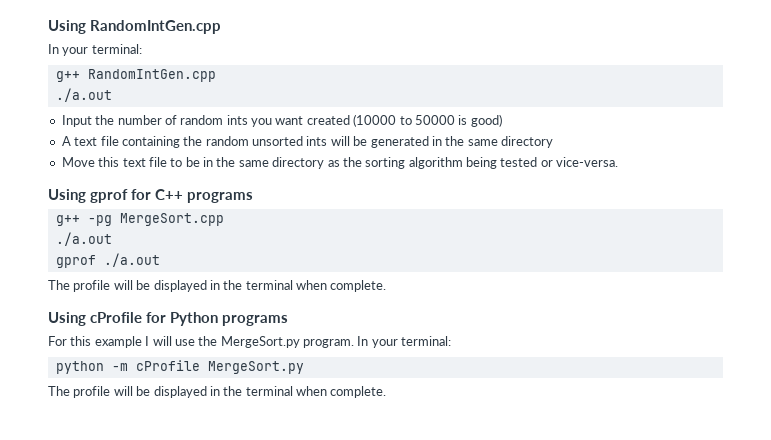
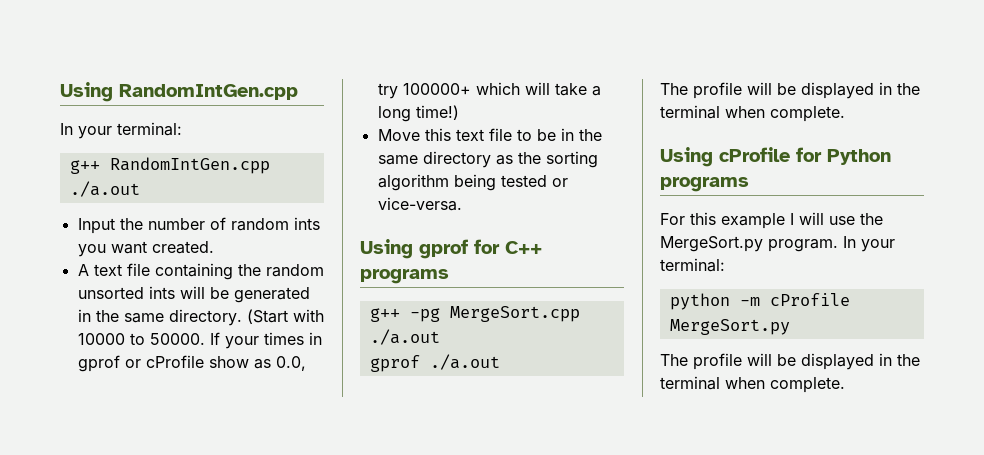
- Input the number of random ints you want created (10000 to 50000 is good)
+ Input the number of random ints you want created.
- A text file containing the random unsorted ints will be generated in the same directory
+ A text file containing the random unsorted ints will be generated in the same directory. (Start with 10000 to 50000. If your times in gprof or cProfile show as 0.0, try 100000+ which will take a long time!)

